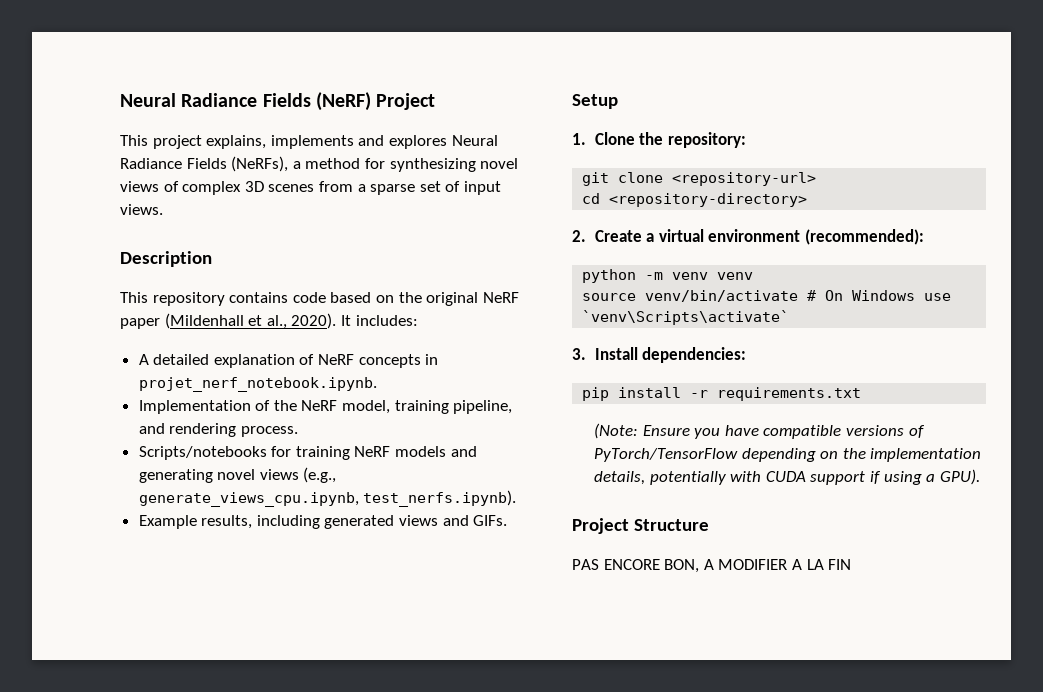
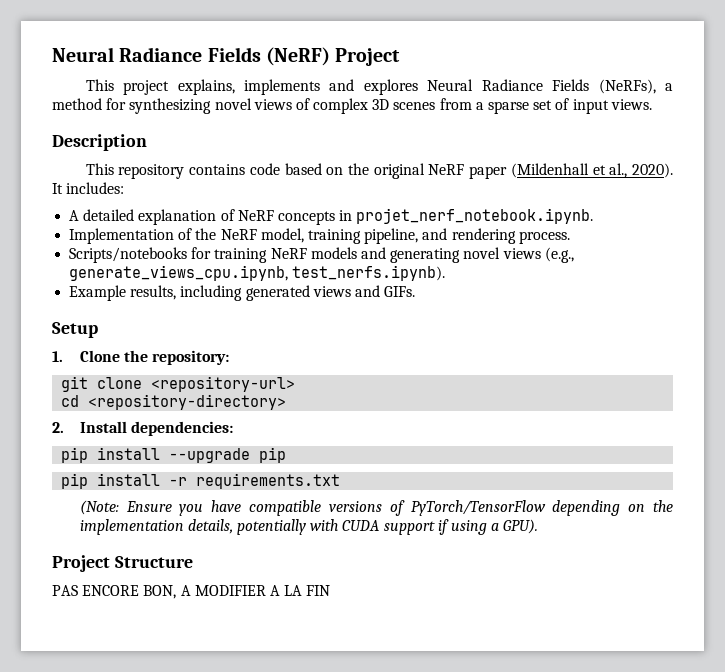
- 2. Create a virtual environment (recommended):
- python -m venv venv
- source venv/bin/activate # On Windows use `venv\Scripts\activate`
- 3. Install dependencies:
+ 2. Install dependencies:
+ pip install --upgrade pip

